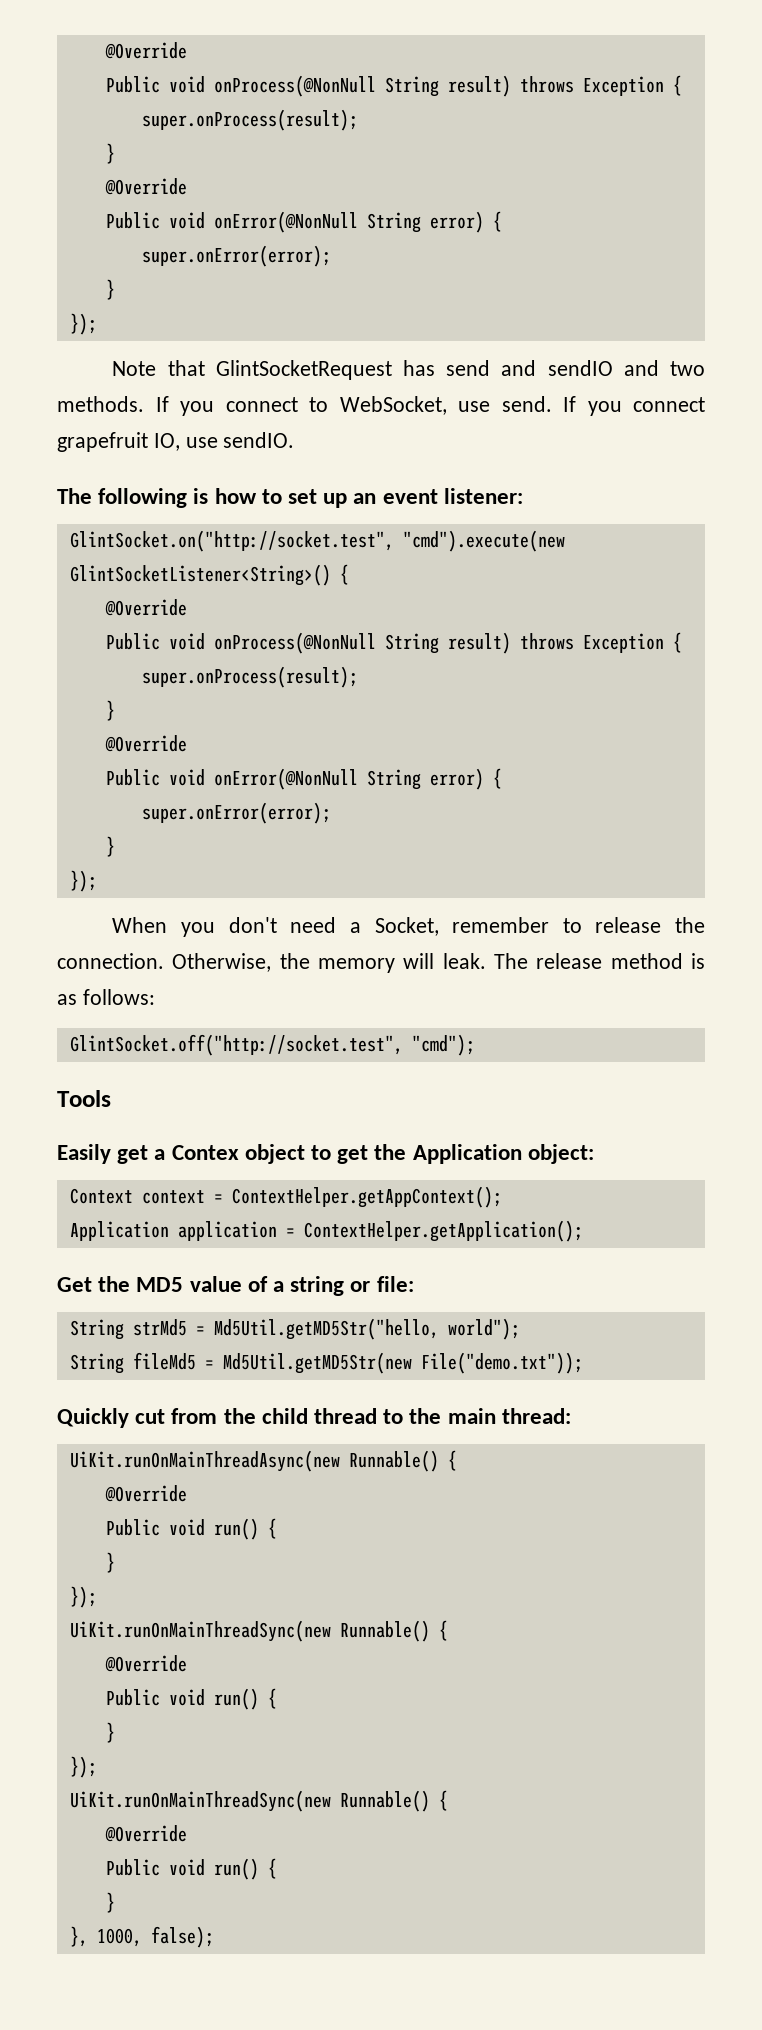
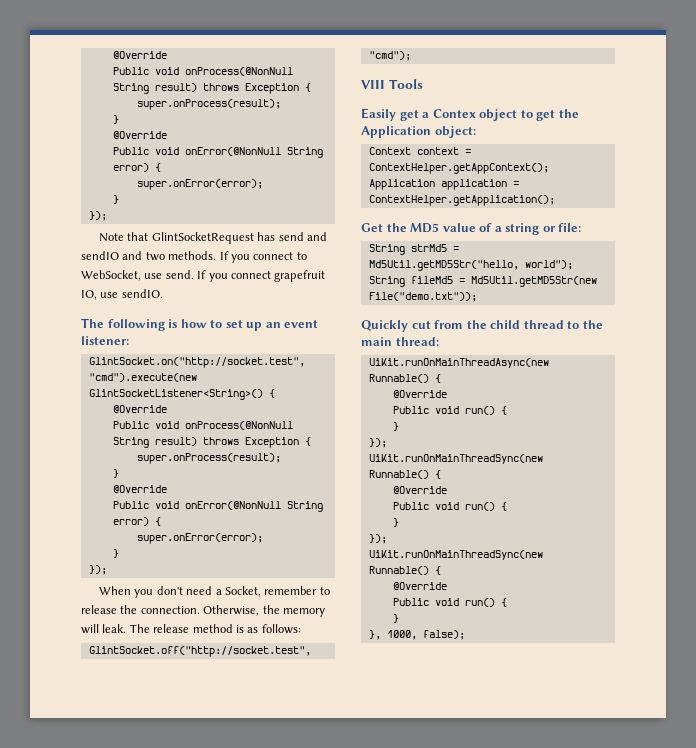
- Tools
+ VIII Tools

